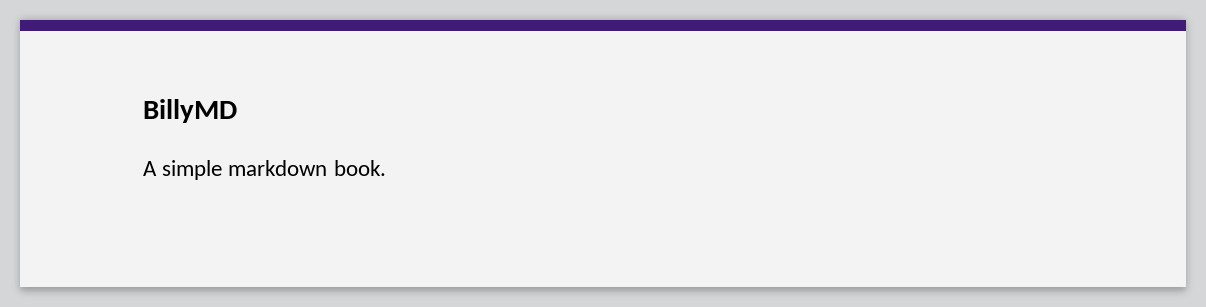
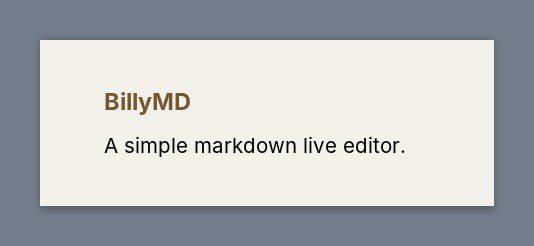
- A simple markdown book.
+ A simple markdown live editor.

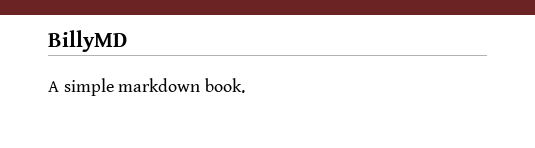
- A simple markdown live editor.
+ A simple markdown book.

